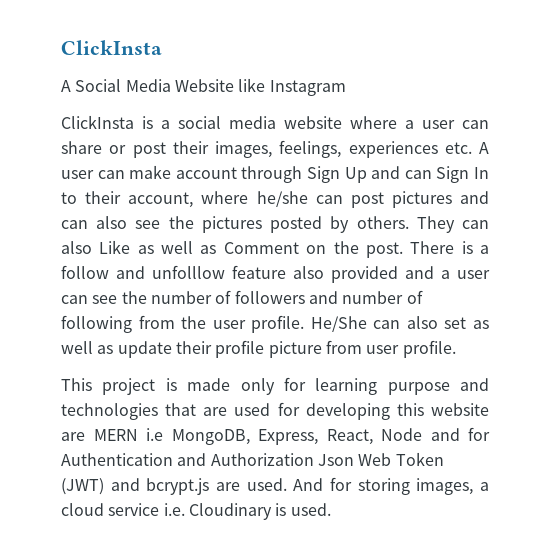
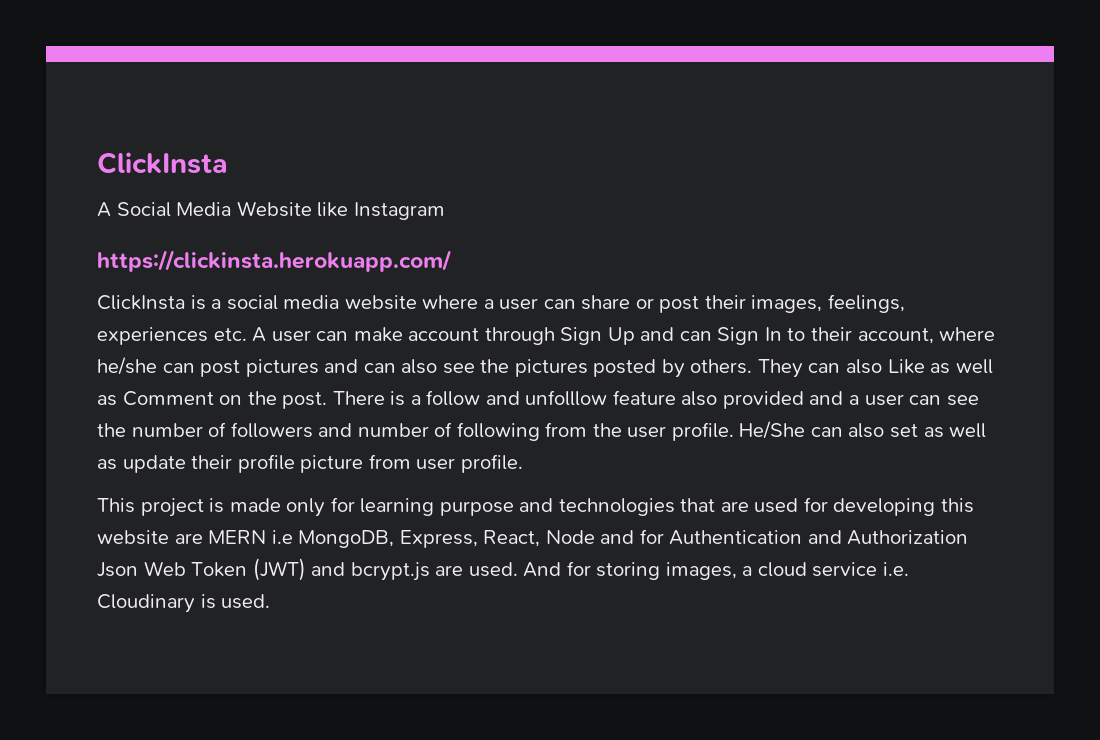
+ https://clickinsta.herokuapp.com/

